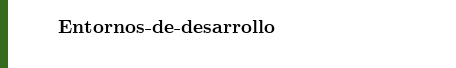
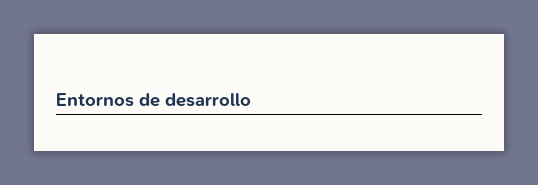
- Entornos-de-desarrollo
+ Entornos de desarrollo

